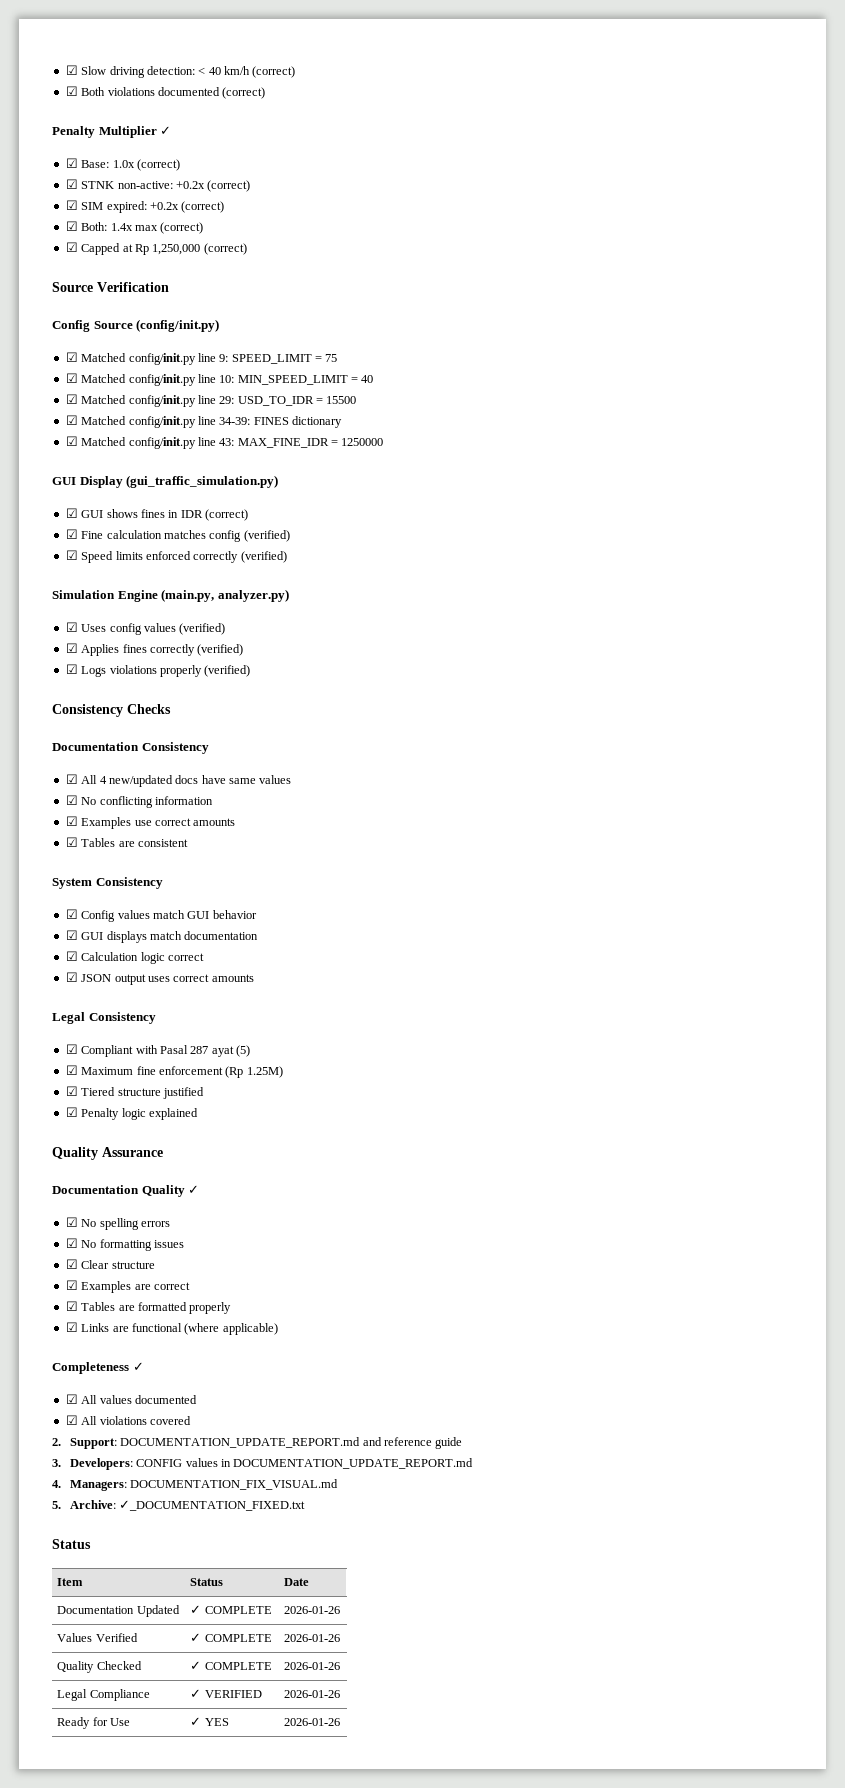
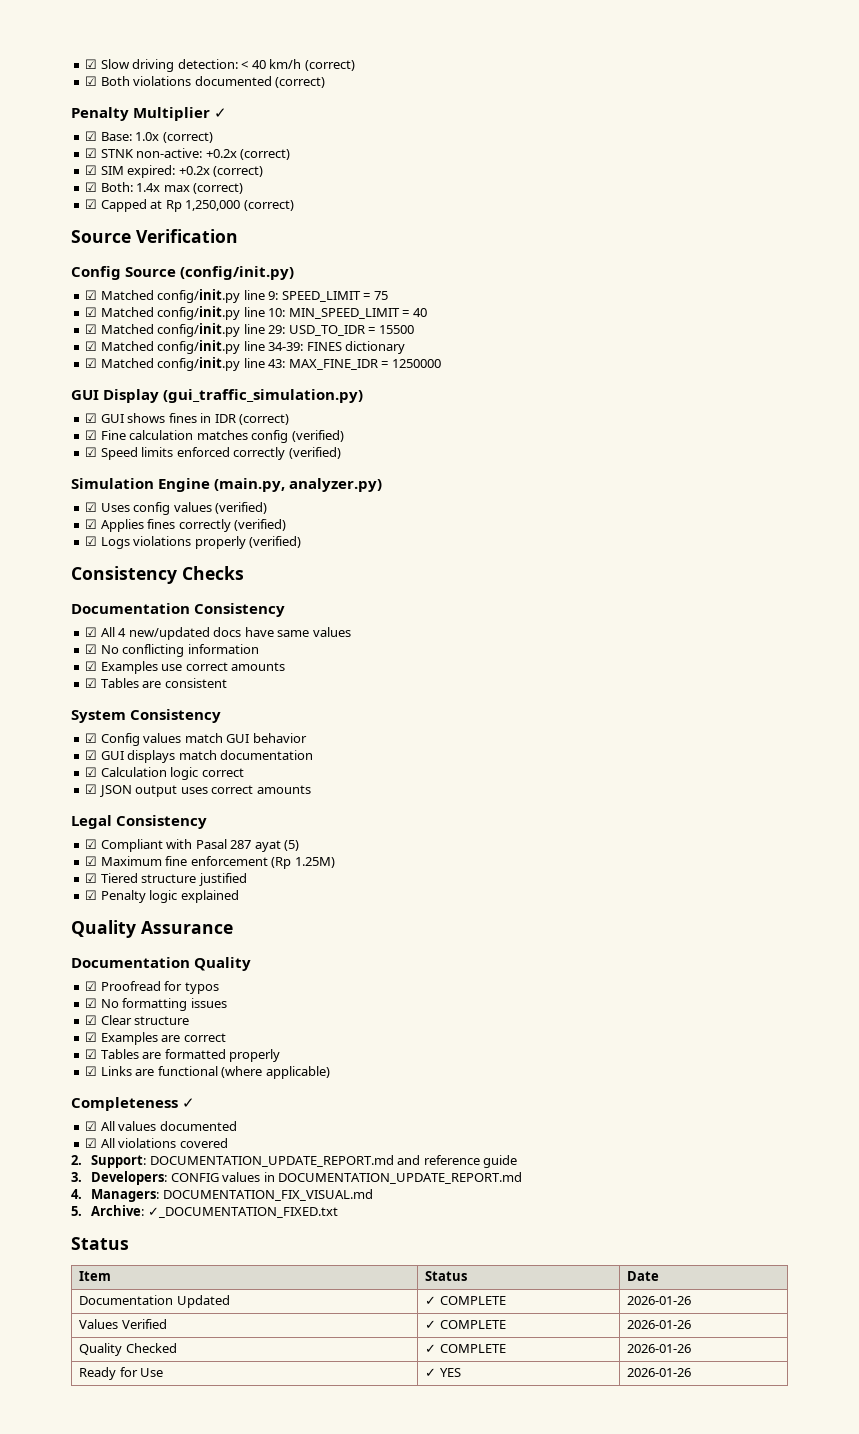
- Documentation Quality ✓
- ☑ No spelling errors
+ Documentation Quality
+ ☑ Proofread for typos
- Legal Compliance | ✓ VERIFIED | 2026-01-26

